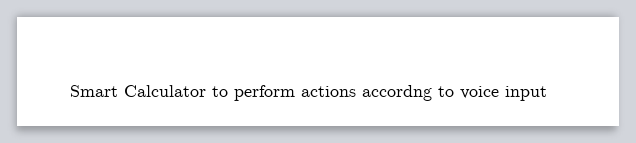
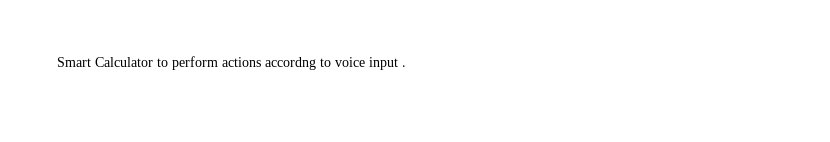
- Smart Calculator to perform actions accordng to voice input
+ Smart Calculator to perform actions accordng to voice input .

